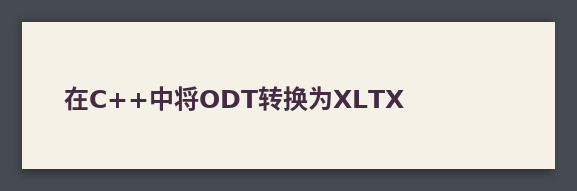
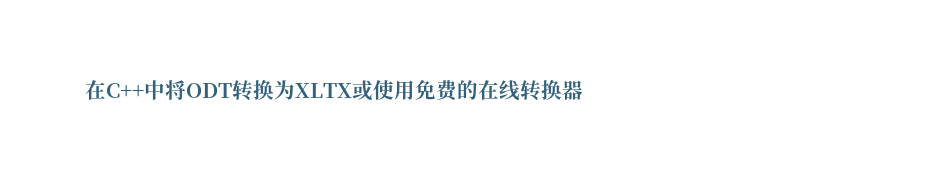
- 在C++中将ODT转换为XLTX
+ 在C++中将ODT转换为XLTX或使用免费的在线转换器

